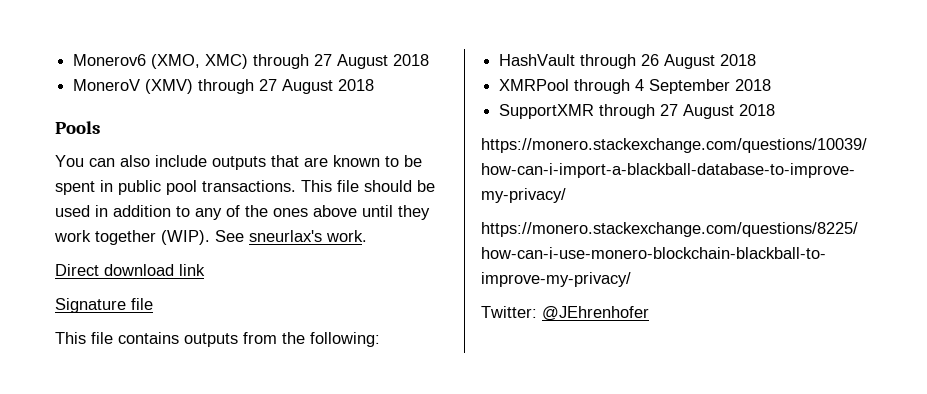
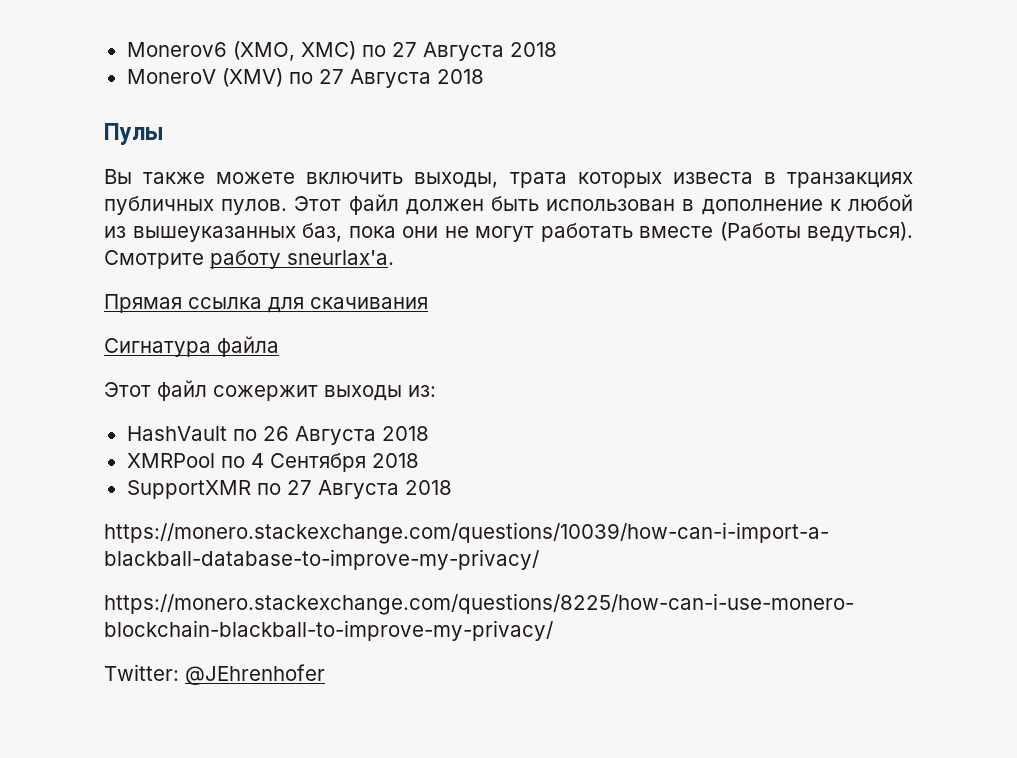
- Monerov6 (XMO, XMC) through 27 August 2018
+ Monerov6 (XMO, XMC) по 27 Августа 2018
- MoneroV (XMV) through 27 August 2018
- Pools
- You can also include outputs that are known to be spent in public pool transactions. This file should be used in addition to any of the ones above until they work together (WIP). See sneurlax's work.
- Direct download link
- Signature file
- This file contains outputs from the following:
- HashVault through 26 August 2018
+ MoneroV (XMV) по 27 Августа 2018
+ Пулы
+ Вы также можете включить выходы, трата которых известа в транзакциях публичных пулов. Этот файл должен быть использован в дополнение к любой из вышеуказанных баз, пока они не могут работать вместе (Работы ведуться). Смотрите работу sneurlax'а.
+ Прямая ссылка для скачивания
+ Сигнатура файла
+ Этот файл сожержит выходы из:
+ HashVault по 26 Августа 2018
- XMRPool through 4 September 2018
+ XMRPool по 4 Сентября 2018
- SupportXMR through 27 August 2018
+ SupportXMR по 27 Августа 2018

